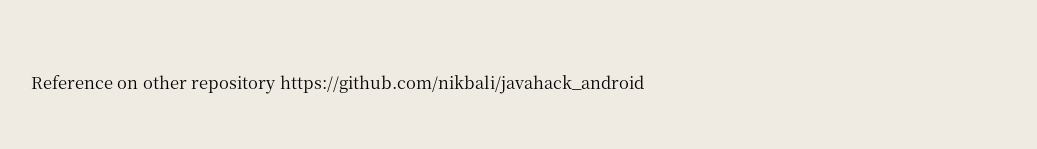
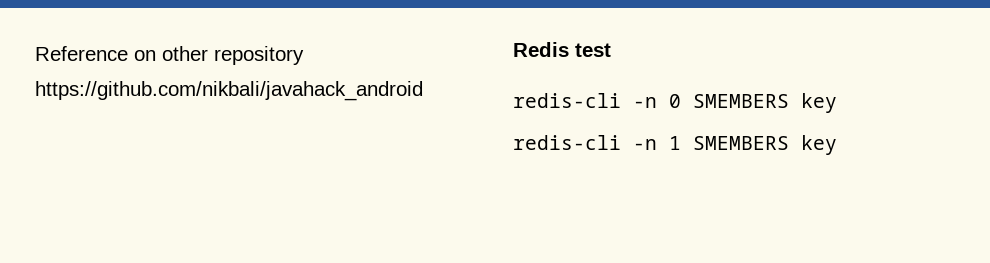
+ Redis test
+ redis-cli -n 0 SMEMBERS key
+ redis-cli -n 1 SMEMBERS key

